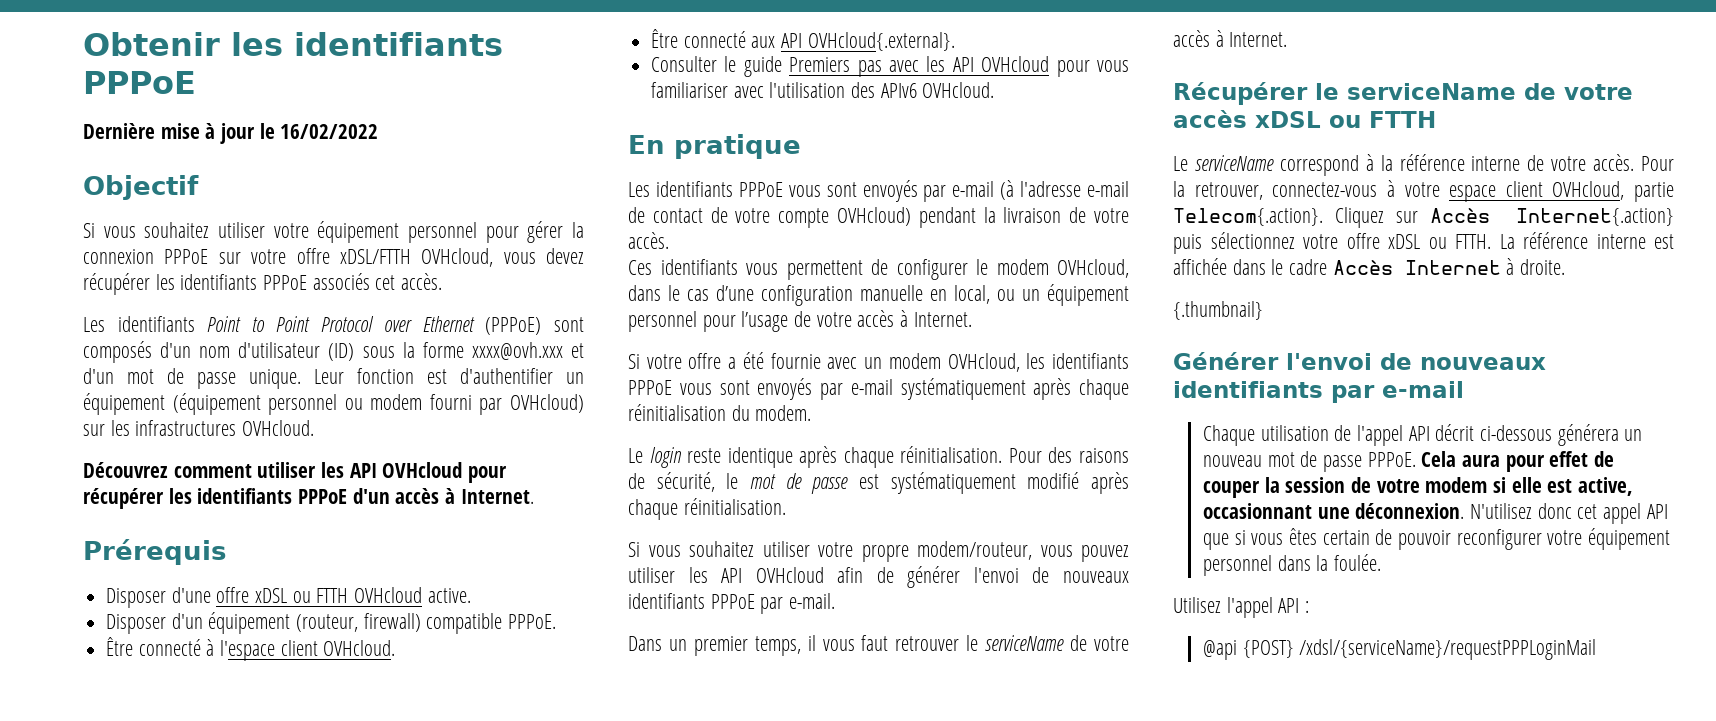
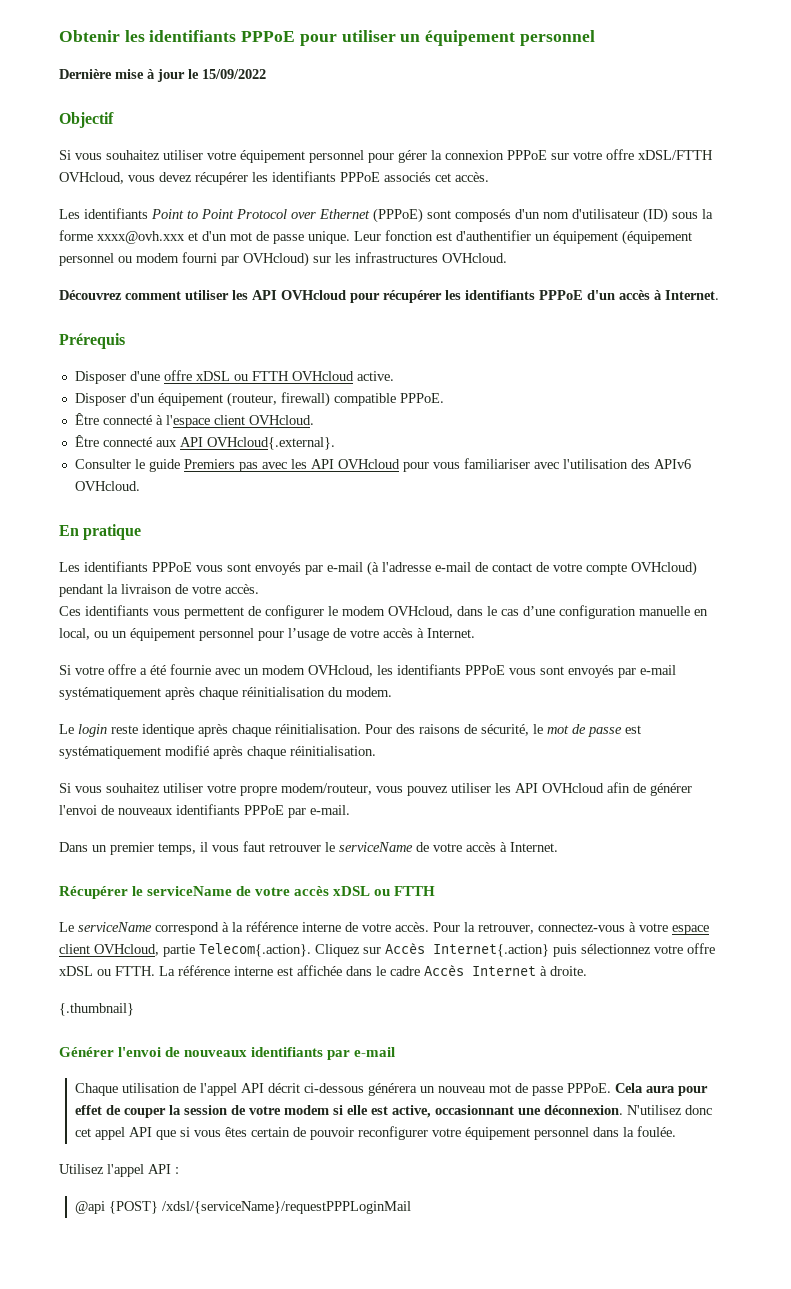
- Obtenir les identifiants PPPoE
+ Obtenir les identifiants PPPoE pour utiliser un équipement personnel
- Dernière mise à jour le 16/02/2022
+ Dernière mise à jour le 15/09/2022

